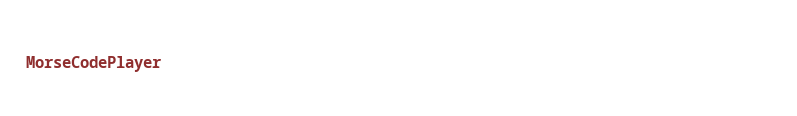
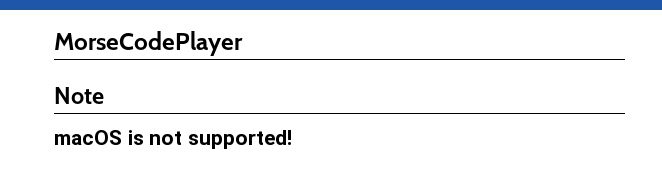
+ Note
+ macOS is not supported!

